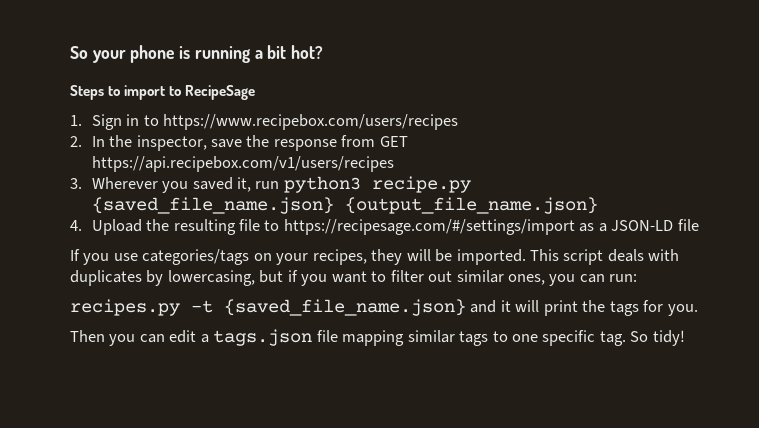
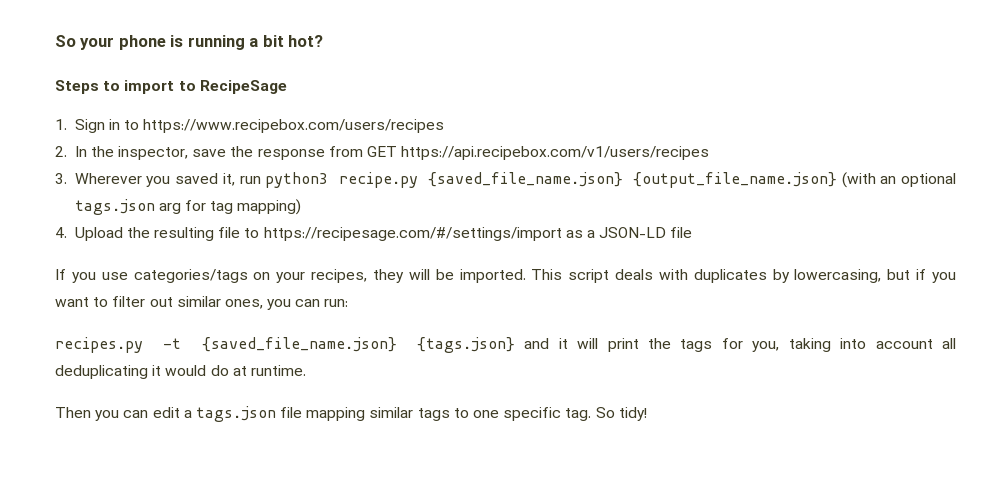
- 3. Wherever you saved it, run python3 recipe.py {saved_file_name.json} {output_file_name.json}
+ 3. Wherever you saved it, run python3 recipe.py {saved_file_name.json} {output_file_name.json} (with an optional tags.json arg for tag mapping)
- recipes.py -t {saved_file_name.json} and it will print the tags for you.
+ recipes.py -t {saved_file_name.json} {tags.json} and it will print the tags for you, taking into account all deduplicating it would do at runtime.

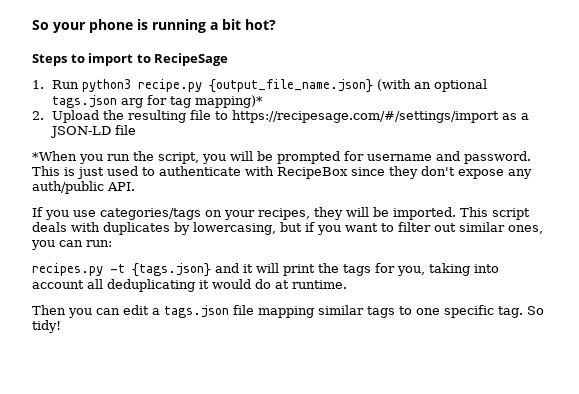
- 1. Sign in to https://www.recipebox.com/users/recipes
- 2. In the inspector, save the response from GET https://api.recipebox.com/v1/users/recipes
- 3. Wherever you saved it, run python3 recipe.py {saved_file_name.json} {output_file_name.json} (with an optional tags.json arg for tag mapping)
- 4. Upload the resulting file to https://recipesage.com/#/settings/import as a JSON-LD file
+ 1. Run python3 recipe.py {output_file_name.json} (with an optional tags.json arg for tag mapping)*
+ 2. Upload the resulting file to https://recipesage.com/#/settings/import as a JSON-LD file
+ *When you run the script, you will be prompted for username and password. This is just used to authenticate with RecipeBox since they don't expose any auth/public API.
- recipes.py -t {saved_file_name.json} {tags.json} and it will print the tags for you, taking into account all deduplicating it would do at runtime.
+ recipes.py -t {tags.json} and it will print the tags for you, taking into account all deduplicating it would do at runtime.

